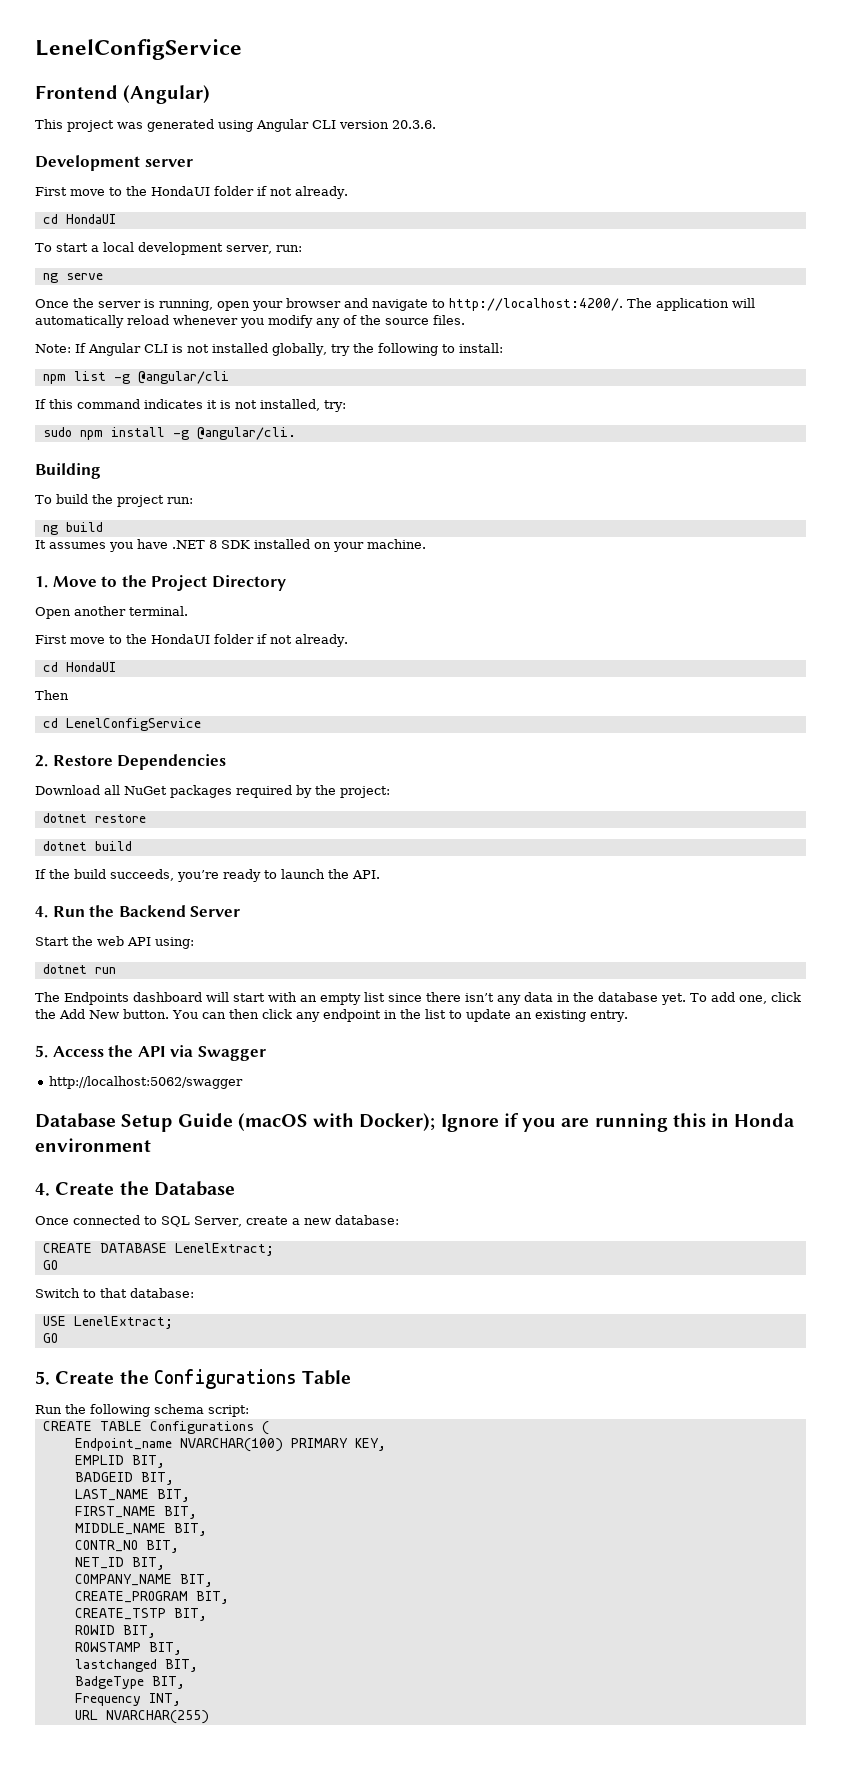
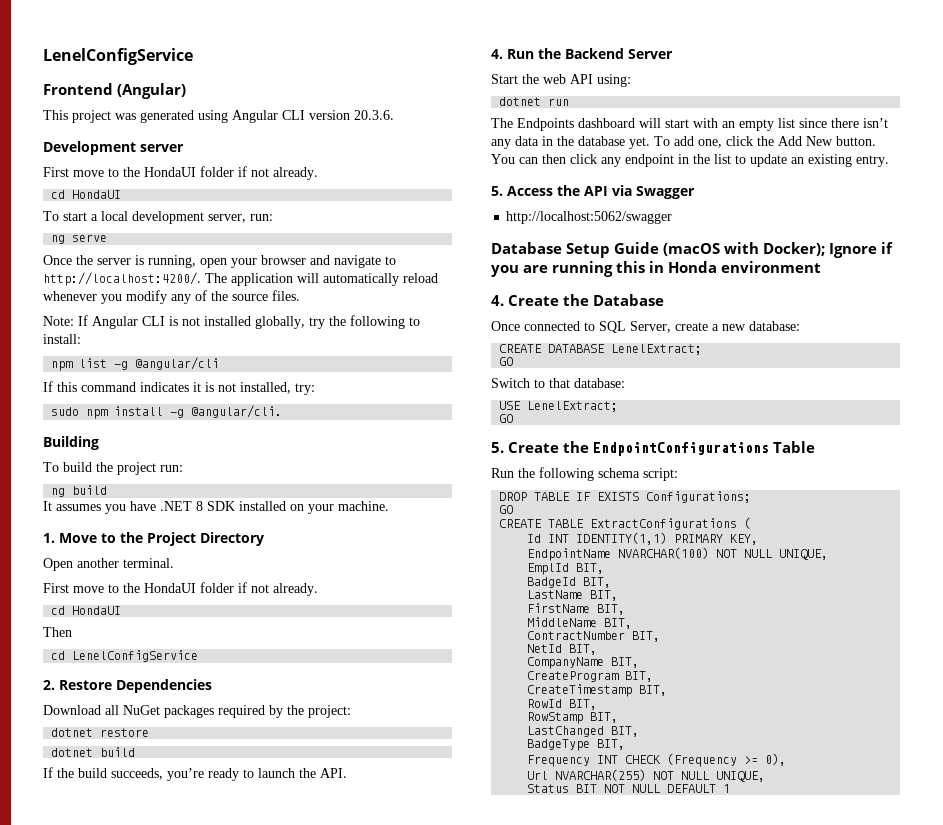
- 5. Create the Configurations Table
+ 5. Create the EndpointConfigurations Table
+ DROP TABLE IF EXISTS Configurations;
+ GO
- CREATE TABLE Configurations (
+ CREATE TABLE ExtractConfigurations (
- Endpoint_name NVARCHAR(100) PRIMARY KEY,
+ Id INT IDENTITY(1,1) PRIMARY KEY,
- EMPLID BIT,
- BADGEID BIT,
- LAST_NAME BIT,
- FIRST_NAME BIT,
- MIDDLE_NAME BIT,
- CONTR_NO BIT,
- NET_ID BIT,
- COMPANY_NAME BIT,
- CREATE_PROGRAM BIT,
- CREATE_TSTP BIT,
- ROWID BIT,
- ROWSTAMP BIT,
- lastchanged BIT,
+ EndpointName NVARCHAR(100) NOT NULL UNIQUE,
+ EmplId BIT,
+ BadgeId BIT,
+ LastName BIT,
+ FirstName BIT,
+ MiddleName BIT,
+ ContractNumber BIT,
+ NetId BIT,
+ CompanyName BIT,
+ CreateProgram BIT,
+ CreateTimestamp BIT,
+ RowId BIT,
+ RowStamp BIT,
+ LastChanged BIT,
- Frequency INT,
- URL NVARCHAR(255)
+ Frequency INT CHECK (Frequency >= 0),
+ Url NVARCHAR(255) NOT NULL UNIQUE,
+ Status BIT NOT NULL DEFAULT 1

